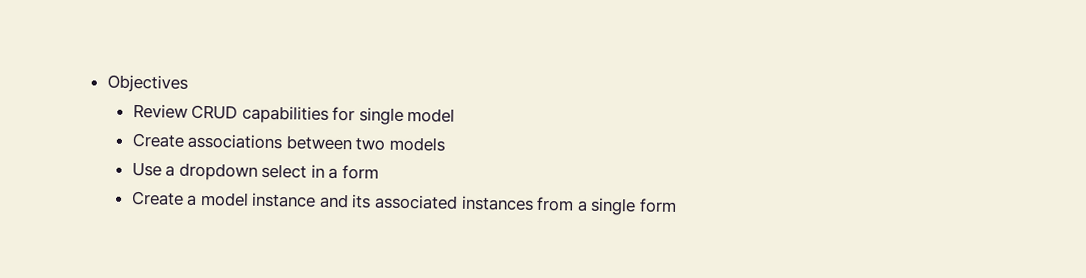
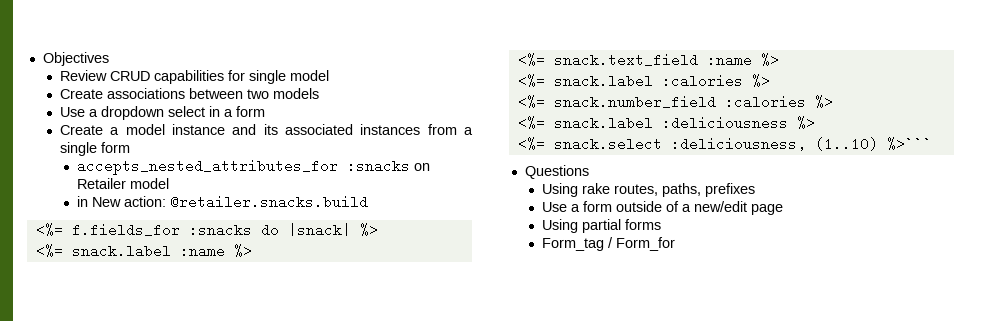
+ accepts_nested_attributes_for :snacks on Retailer model
+ in New action: @retailer.snacks.build
+ <%= f.fields_for :snacks do |snack| %>
+ <%= snack.label :name %>
+ <%= snack.text_field :name %>
+ <%= snack.label :calories %>
+ <%= snack.number_field :calories %>
+ <%= snack.label :deliciousness %>
+ <%= snack.select :deliciousness, (1..10) %>```
+ Questions
+ Using rake routes, paths, prefixes
+ Use a form outside of a new/edit page
+ Using partial forms
+ Form_tag / Form_for

